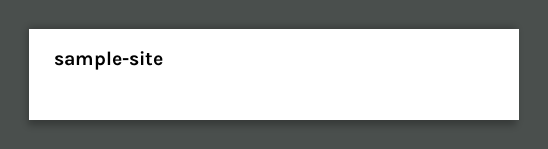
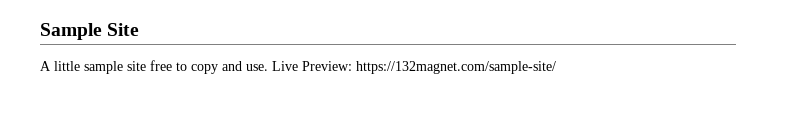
- sample-site
+ Sample Site
+ A little sample site free to copy and use. Live Preview: https://132magnet.com/sample-site/

